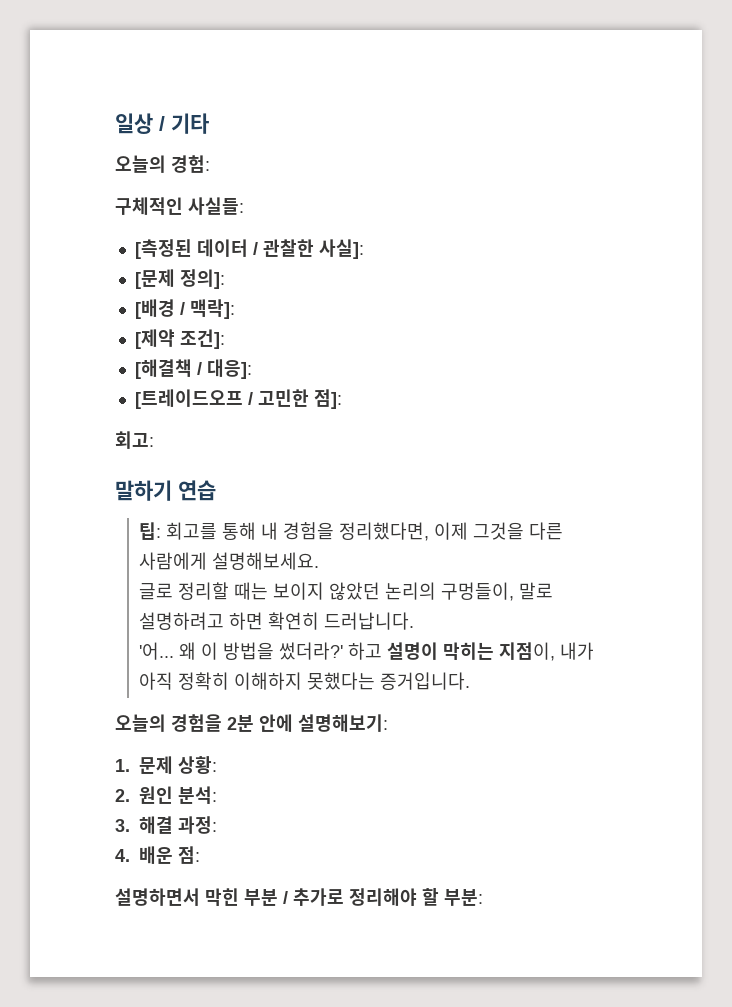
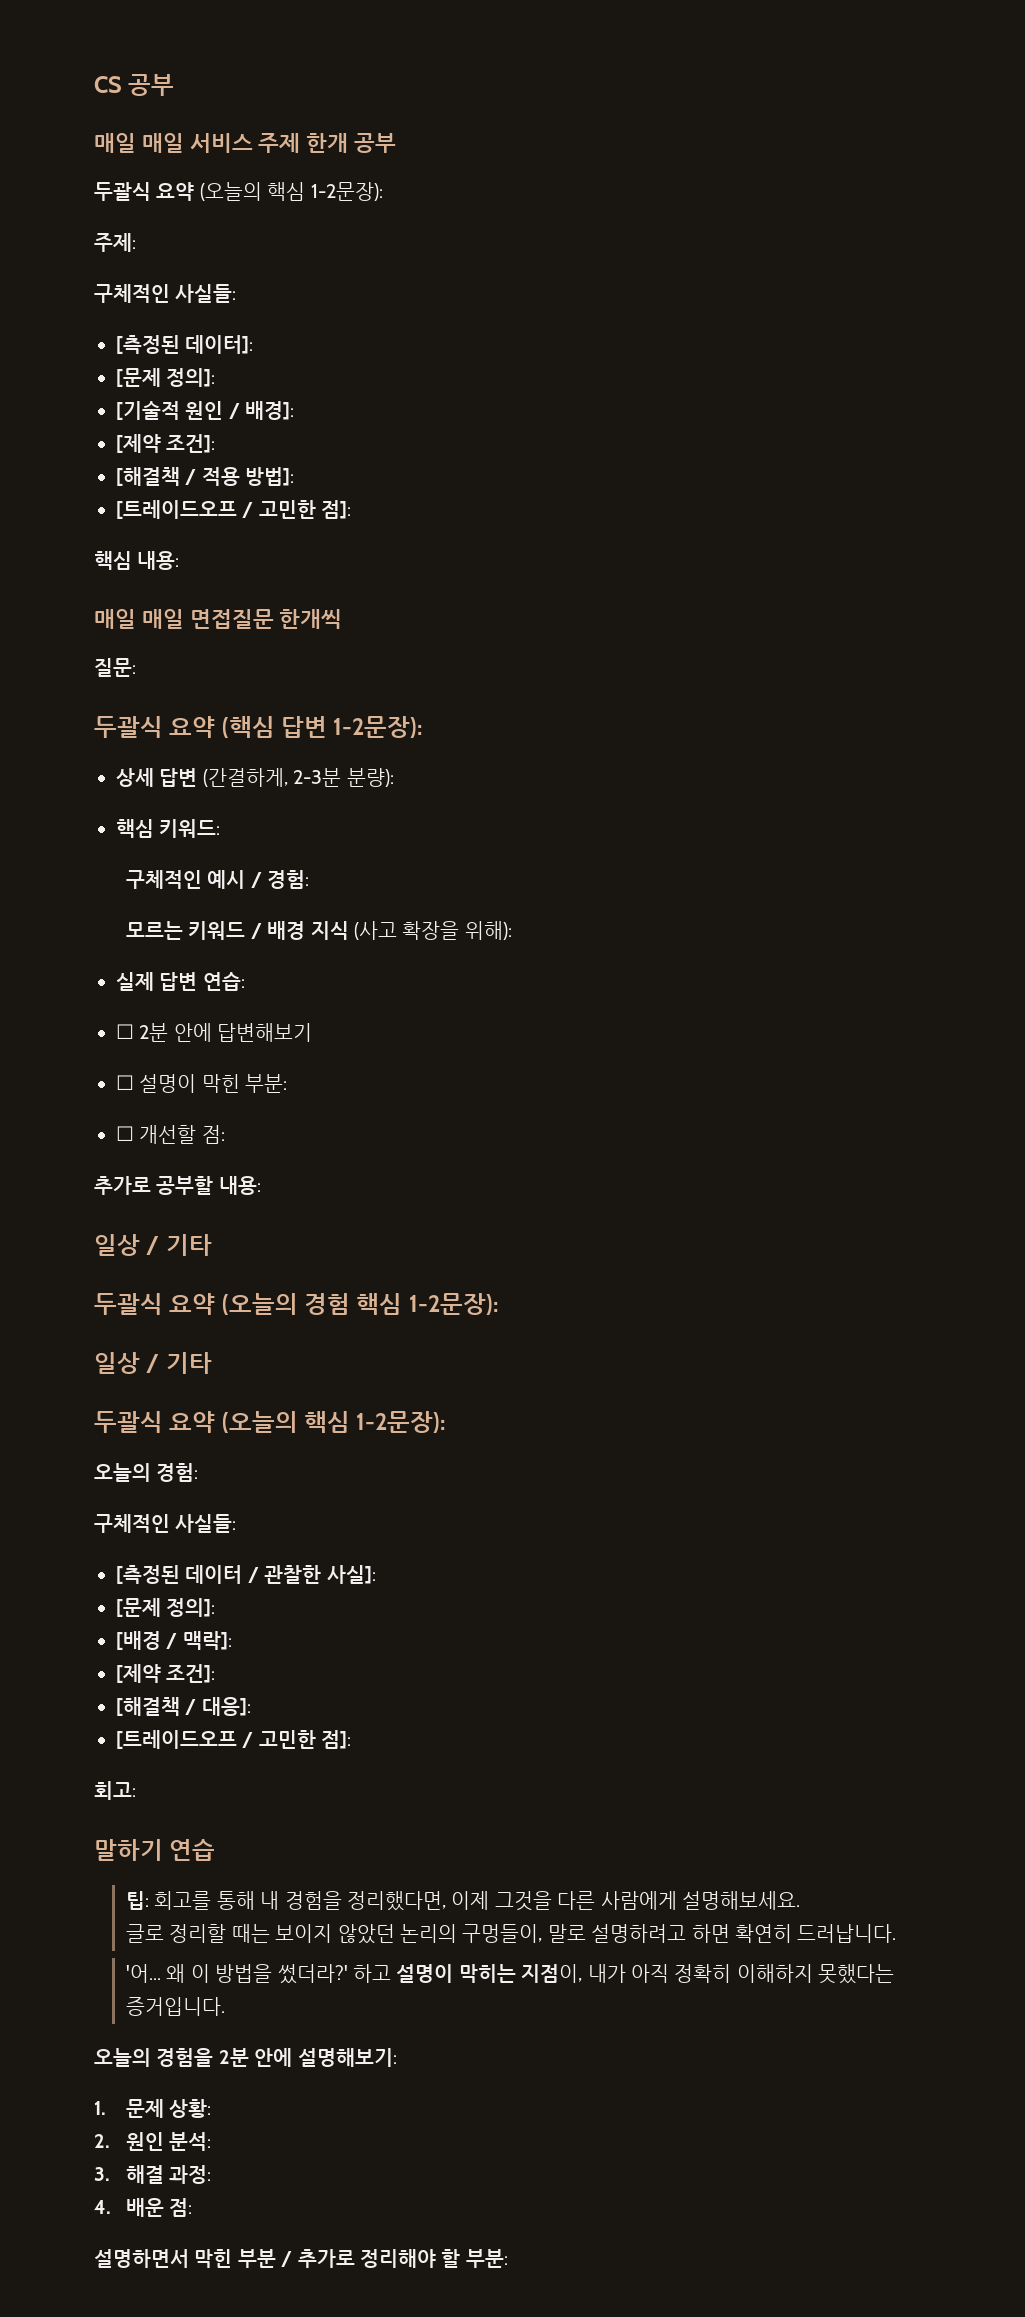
+ CS 공부
+ 매일 매일 서비스 주제 한개 공부
+ 두괄식 요약 (오늘의 핵심 1-2문장):
+ 주제:
+ 구체적인 사실들:
+ [측정된 데이터]:
+ [문제 정의]:
+ [기술적 원인 / 배경]:
+ [제약 조건]:
+ [해결책 / 적용 방법]:
+ [트레이드오프 / 고민한 점]:
+ 핵심 내용:
+ 매일 매일 면접질문 한개씩
+ 질문:
+ 두괄식 요약 (핵심 답변 1-2문장):
+ 상세 답변 (간결하게, 2-3분 분량):
+ 핵심 키워드:
+ 구체적인 예시 / 경험:
+ 모르는 키워드 / 배경 지식 (사고 확장을 위해):
+ 실제 답변 연습:
+ ☐ 2분 안에 답변해보기
+ ☐ 설명이 막힌 부분:
+ ☐ 개선할 점:
+ 추가로 공부할 내용:
  일상 / 기타
+ 두괄식 요약 (오늘의 경험 핵심 1-2문장):
+ 일상 / 기타
+ 두괄식 요약 (오늘의 핵심 1-2문장):

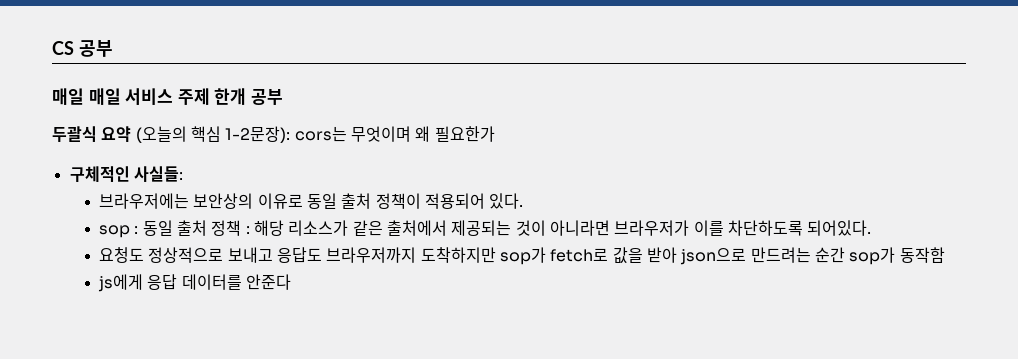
  매일 매일 서비스 주제 한개 공부
- 두괄식 요약 (오늘의 핵심 1-2문장):
- 주제:
+ 두괄식 요약 (오늘의 핵심 1-2문장): cors는 무엇이며 왜 필요한가
  구체적인 사실들:
- [측정된 데이터]:
- [문제 정의]:
- [기술적 원인 / 배경]:
- [제약 조건]:
- [해결책 / 적용 방법]:
- [트레이드오프 / 고민한 점]:
- 핵심 내용:
- 매일 매일 면접질문 한개씩
- 질문:
- 두괄식 요약 (핵심 답변 1-2문장):
- 상세 답변 (간결하게, 2-3분 분량):
- 핵심 키워드:
- 구체적인 예시 / 경험:
- 모르는 키워드 / 배경 지식 (사고 확장을 위해):
- 실제 답변 연습:
- ☐ 2분 안에 답변해보기
- ☐ 설명이 막힌 부분:
- ☐ 개선할 점:
- 추가로 공부할 내용:
- 일상 / 기타
- 두괄식 요약 (오늘의 경험 핵심 1-2문장):
- 일상 / 기타
- 두괄식 요약 (오늘의 핵심 1-2문장):
- 오늘의 경험:
- 구체적인 사실들:
- [측정된 데이터 / 관찰한 사실]:
- [문제 정의]:
- [배경 / 맥락]:
- [제약 조건]:
- [해결책 / 대응]:
- [트레이드오프 / 고민한 점]:
- 회고:
- 말하기 연습
- 팁: 회고를 통해 내 경험을 정리했다면, 이제 그것을 다른 사람에게 설명해보세요.
- 글로 정리할 때는 보이지 않았던 논리의 구멍들이, 말로 설명하려고 하면 확연히 드러납니다.
- '어... 왜 이 방법을 썼더라?' 하고 설명이 막히는 지점이, 내가 아직 정확히 이해하지 못했다는 증거입니다.
- 오늘의 경험을 2분 안에 설명해보기:
- 1. 문제 상황:
- 2. 원인 분석:
- 3. 해결 과정:
- 4. 배운 점:
- 설명하면서 막힌 부분 / 추가로 정리해야 할 부분:
+ 브라우저에는 보안상의 이유로 동일 출처 정책이 적용되어 있다.
+ sop : 동일 출처 정책 : 해당 리소스가 같은 출처에서 제공되는 것이 아니라면 브라우저가 이를 차단하도록 되어있다.
+ 요청도 정상적으로 보내고 응답도 브라우저까지 도착하지만 sop가 fetch로 값을 받아 json으로 만드려는 순간 sop가 동작함
+ js에게 응답 데이터를 안준다

